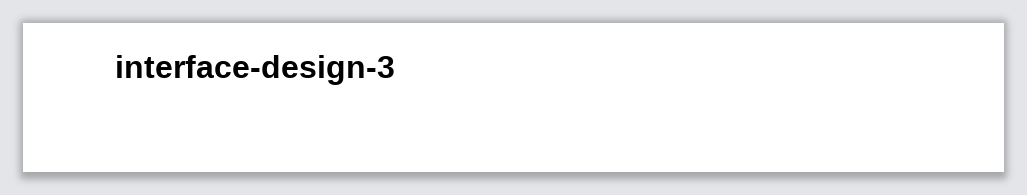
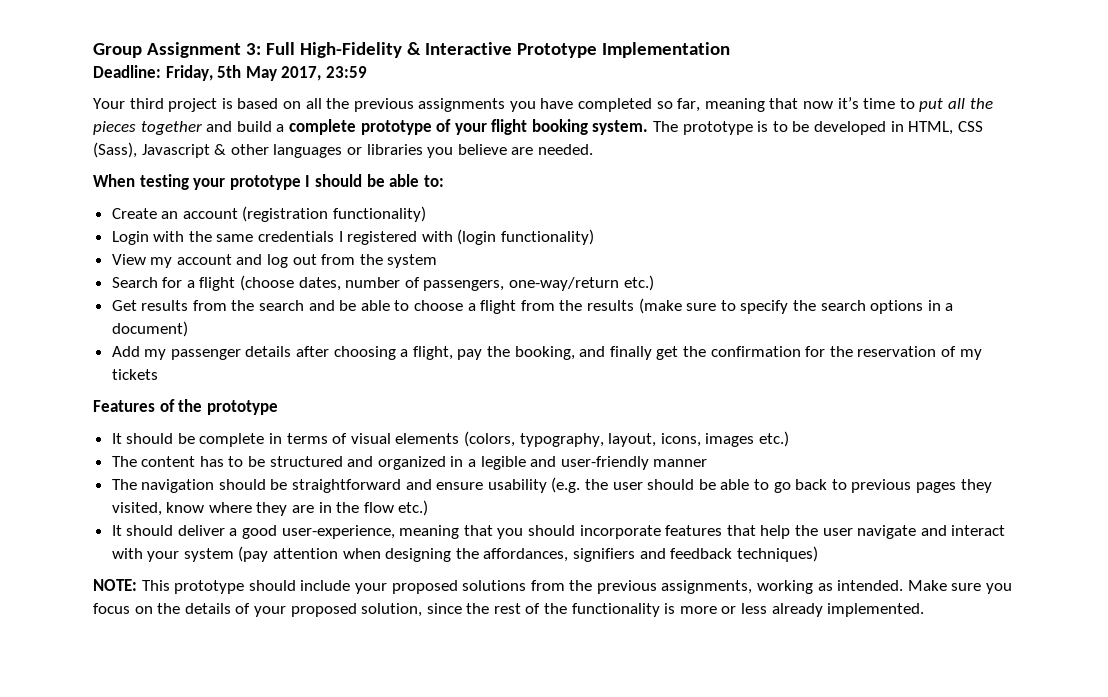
- interface-design-3
+ Group Assignment 3: Full High-Fidelity & Interactive Prototype Implementation
+ Deadline: Friday, 5th May 2017, 23:59
+ Your third project is based on all the previous assignments you have completed so far, meaning that now it’s time to put all the pieces together and build a complete prototype of your flight booking system. The prototype is to be developed in HTML, CSS (Sass), Javascript & other languages or libraries you believe are needed.
+ When testing your prototype I should be able to:
+ Create an account (registration functionality)
+ Login with the same credentials I registered with (login functionality)
+ View my account and log out from the system
+ Search for a flight (choose dates, number of passengers, one-way/return etc.)
+ Get results from the search and be able to choose a flight from the results (make sure to specify the search options in a document)
+ Add my passenger details after choosing a flight, pay the booking, and finally get the confirmation for the reservation of my tickets
+ Features of the prototype
+ It should be complete in terms of visual elements (colors, typography, layout, icons, images etc.)
+ The content has to be structured and organized in a legible and user-friendly manner
+ The navigation should be straightforward and ensure usability (e.g. the user should be able to go back to previous pages they visited, know where they are in the flow etc.)
+ It should deliver a good user-experience, meaning that you should incorporate features that help the user navigate and interact with your system (pay attention when designing the affordances, signifiers and feedback techniques)
+ NOTE: This prototype should include your proposed solutions from the previous assignments, working as intended. Make sure you focus on the details of your proposed solution, since the rest of the functionality is more or less already implemented.

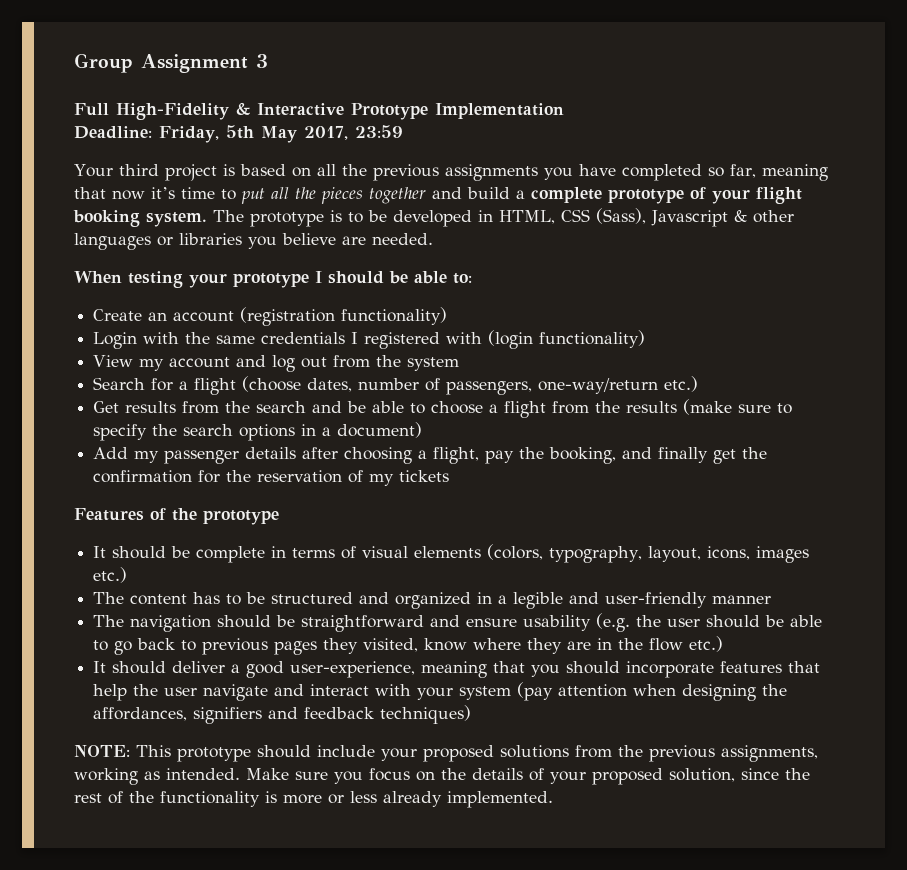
- Group Assignment 3: Full High-Fidelity & Interactive Prototype Implementation
+ Group Assignment 3
+ Full High-Fidelity & Interactive Prototype Implementation

